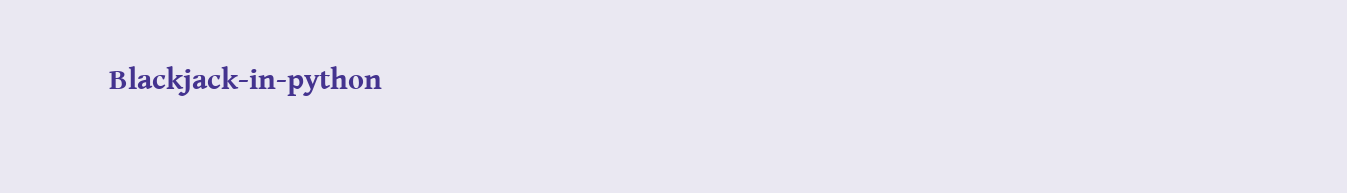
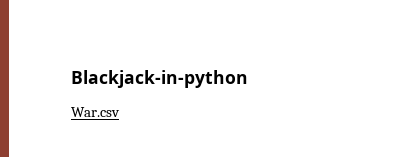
+ War.csv

